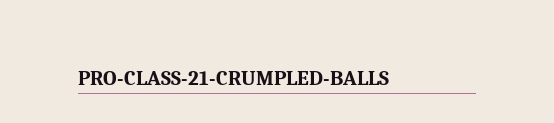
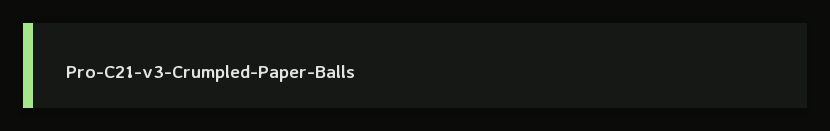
- PRO-CLASS-21-CRUMPLED-BALLS
+ Pro-C21-v3-Crumpled-Paper-Balls

